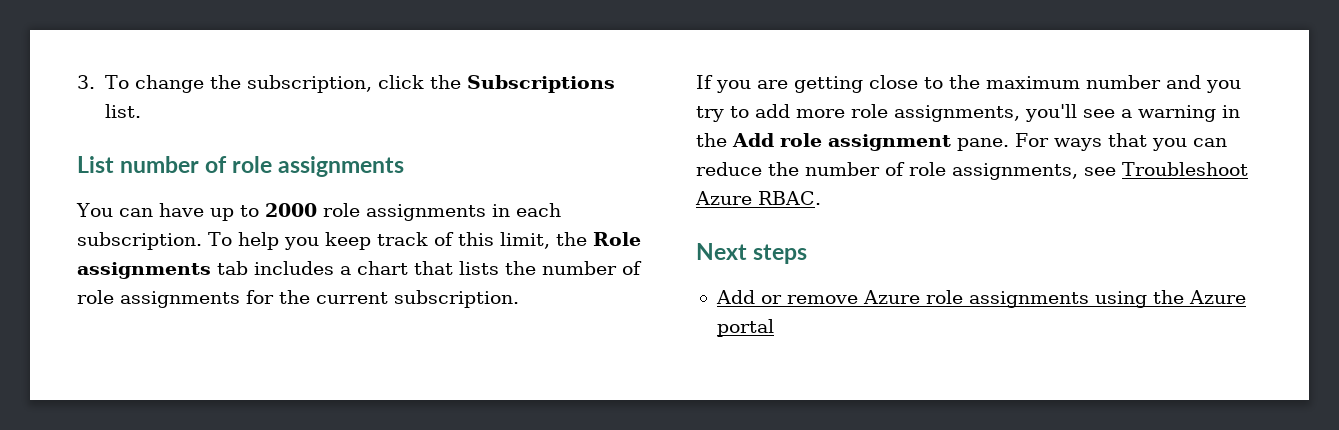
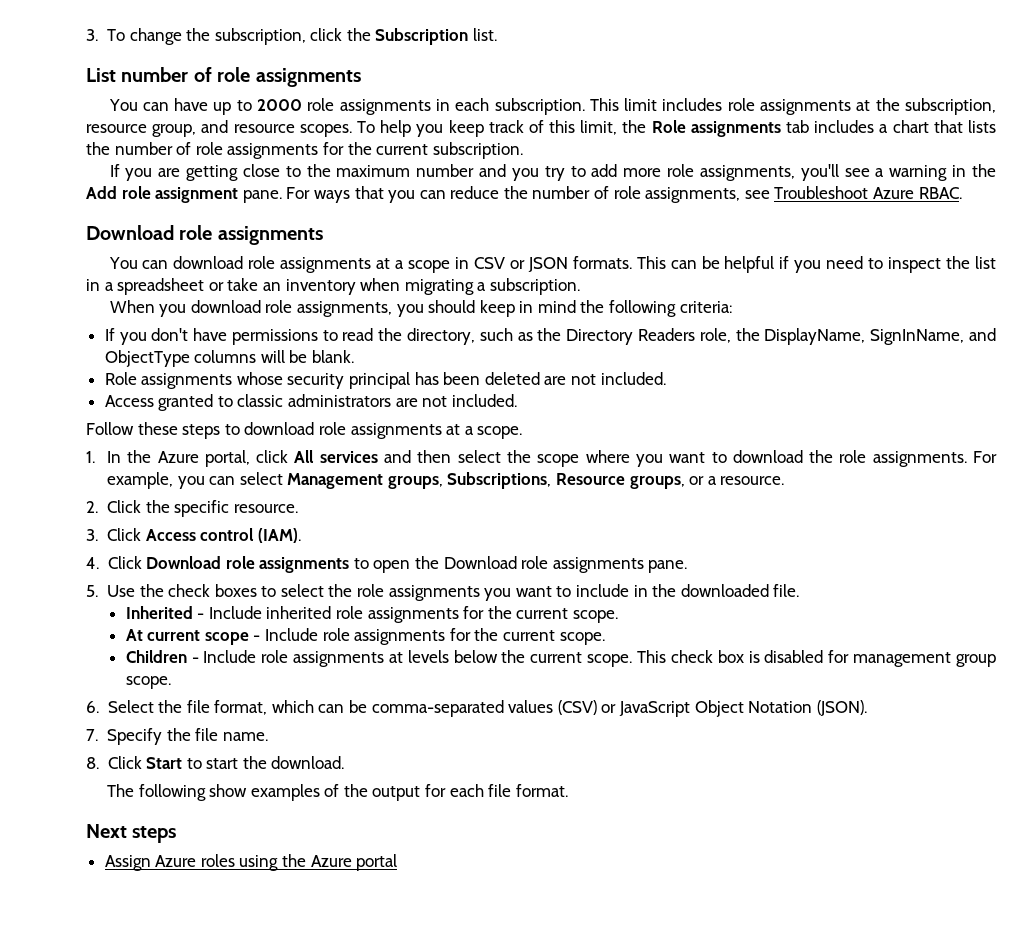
- 3. To change the subscription, click the Subscriptions list.
+ 3. To change the subscription, click the Subscription list.
+ This limit includes role assignments at the subscription, resource group, and resource scopes.
  For ways that you can reduce the number of role assignments, see Troubleshoot Azure RBAC.
+ Download role assignments
+ You can download role assignments at a scope in CSV or JSON formats. This can be helpful if you need to inspect the list in a spreadsheet or take an inventory when migrating a subscription.
+ When you download role assignments, you should keep in mind the following criteria:
+ If you don't have permissions to read the directory, such as the Directory Readers role, the DisplayName, SignInName, and ObjectType columns will be blank.
+ Role assignments whose security principal has been deleted are not included.
+ Access granted to classic administrators are not included.
+ Follow these steps to download role assignments at a scope.
+ 1. In the Azure portal, click All services and then select the scope where you want to download the role assignments. For example, you can select Management groups, Subscriptions, Resource groups, or a resource.
+ 2. Click the specific resource.
+ 3. Click Access control (IAM).
+ 4. Click Download role assignments to open the Download role assignments pane.
+ 5. Use the check boxes to select the role assignments you want to include in the downloaded file.
+ Inherited - Include inherited role assignments for the current scope.
+ At current scope - Include role assignments for the current scope.
+ Children - Include role assignments at levels below the current scope. This check box is disabled for management group scope.
+ 6. Select the file format, which can be comma-separated values (CSV) or JavaScript Object Notation (JSON).
+ 7. Specify the file name.
+ 8. Click Start to start the download.
+ The following show examples of the output for each file format.
  Next steps
- Add or remove Azure role assignments using the Azure portal
+ Assign Azure roles using the Azure portal

